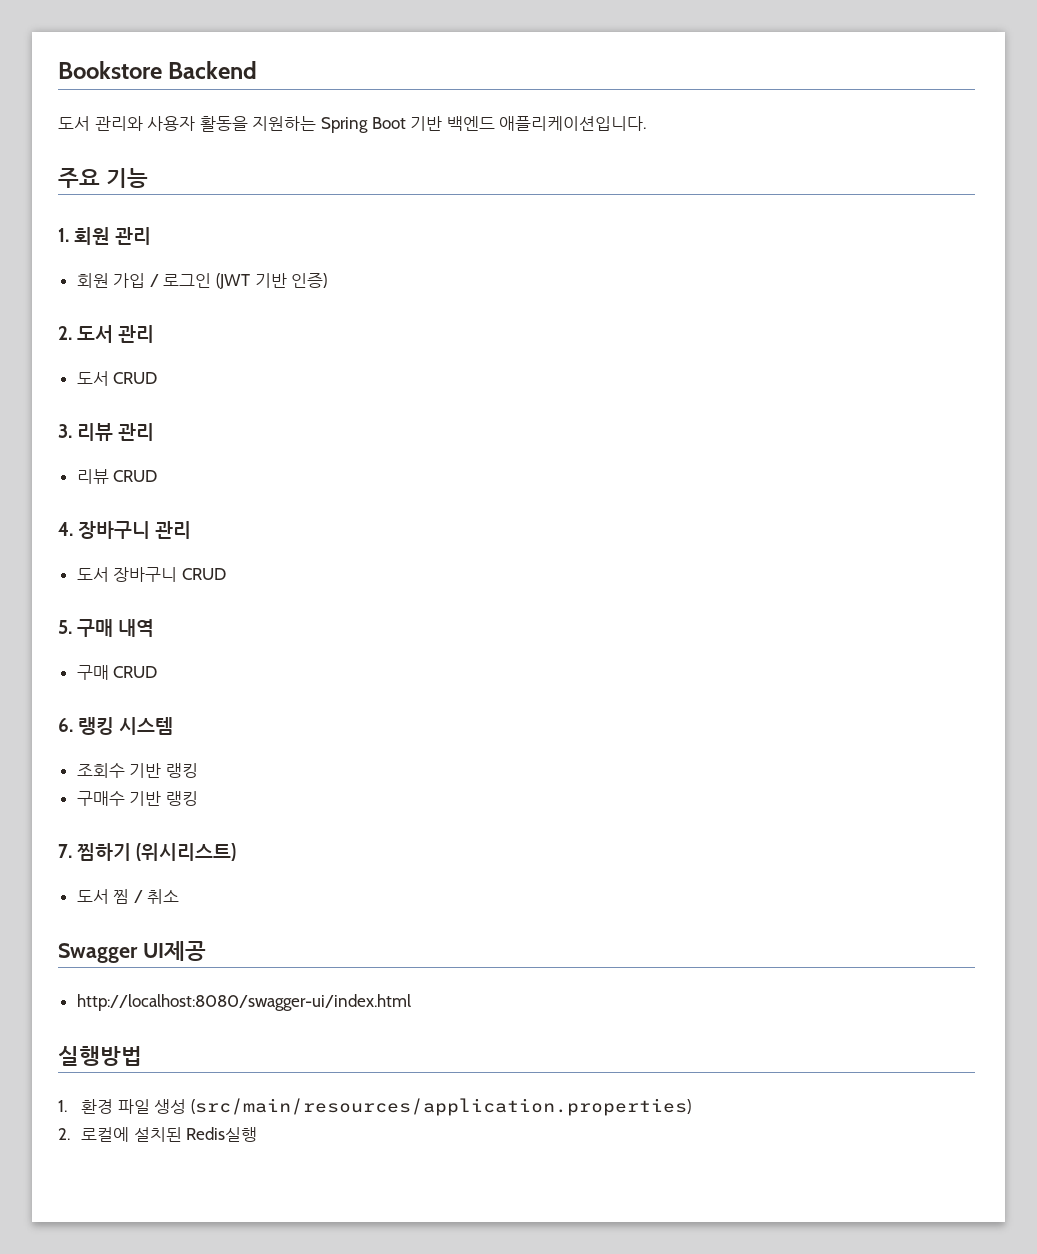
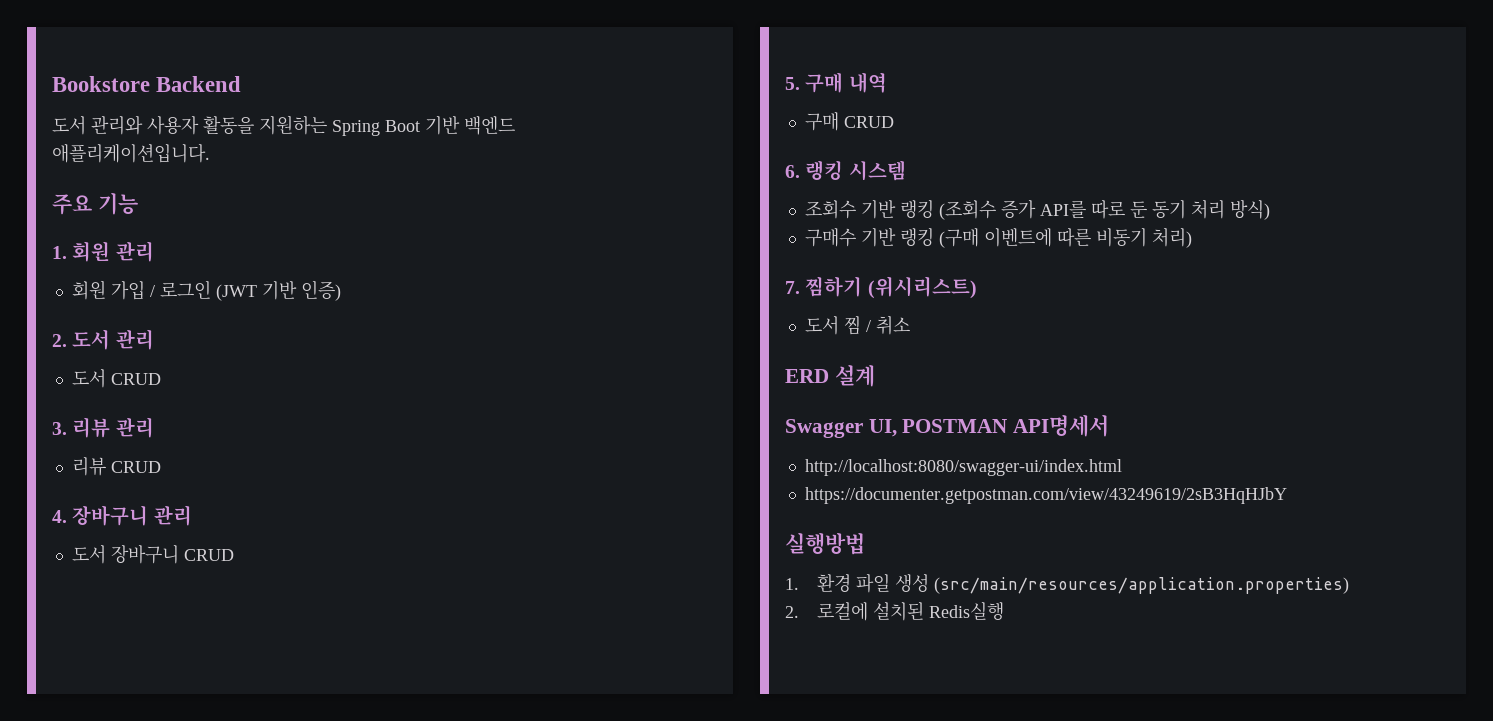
- 조회수 기반 랭킹
- 구매수 기반 랭킹
+ 조회수 기반 랭킹 (조회수 증가 API를 따로 둔 동기 처리 방식)
+ 구매수 기반 랭킹 (구매 이벤트에 따른 비동기 처리)
+ ERD 설계
- Swagger UI제공
+ Swagger UI, POSTMAN API명세서
+ https://documenter.getpostman.com/view/43249619/2sB3HqHJbY

